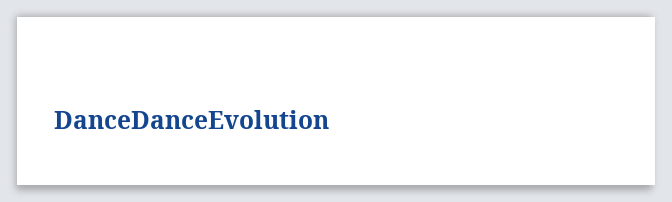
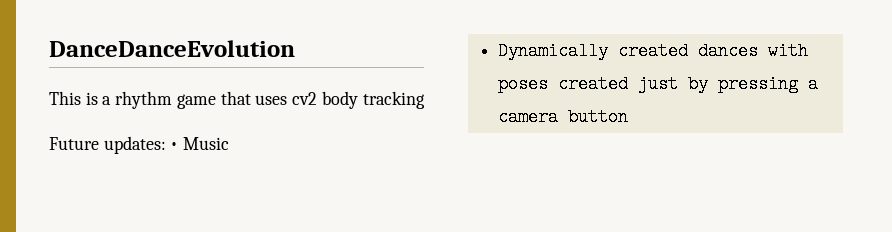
+ This is a rhythm game that uses cv2 body tracking
+ Future updates: • Music
+ Dynamically created dances with poses created just by pressing a camera button

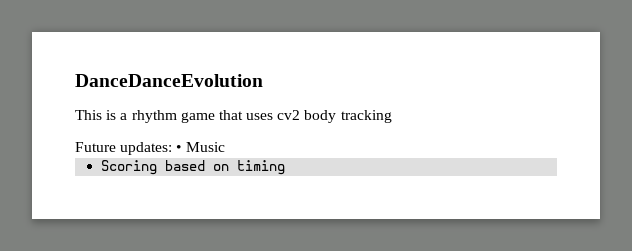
- Dynamically created dances with poses created just by pressing a camera button
+ Scoring based on timing

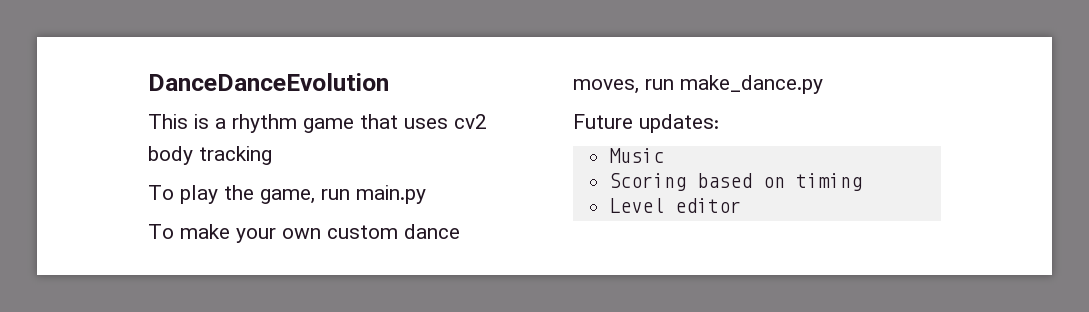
+ To play the game, run main.py
+ To make your own custom dance moves, run make_dance.py
- Future updates: • Music
+ Future updates:
+ Music
+ Level editor

